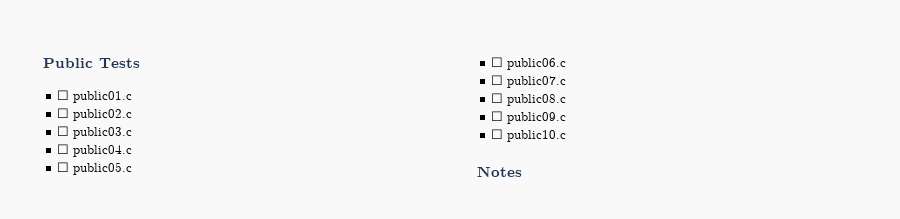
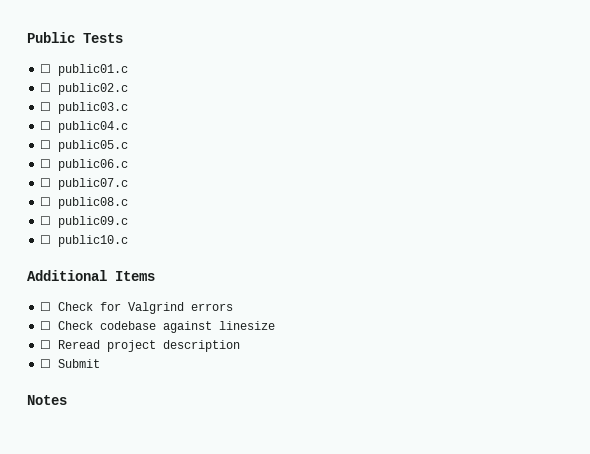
+ Additional Items
+ ☐ Check for Valgrind errors
+ ☐ Check codebase against linesize
+ ☐ Reread project description
+ ☐ Submit

